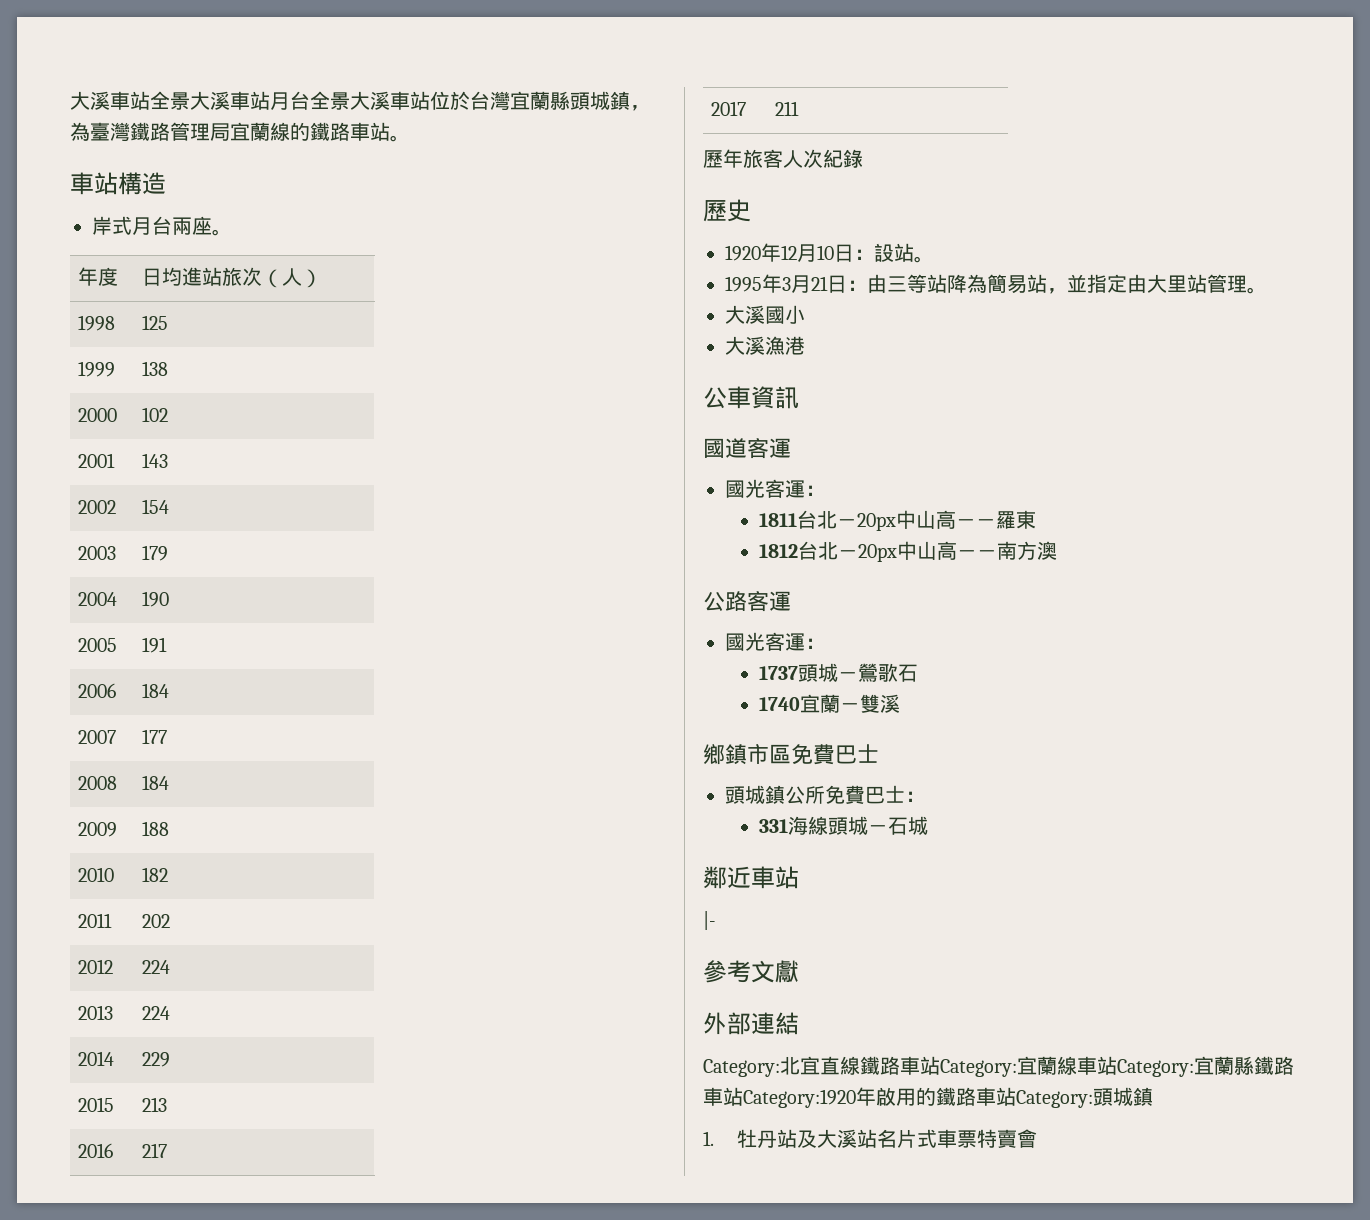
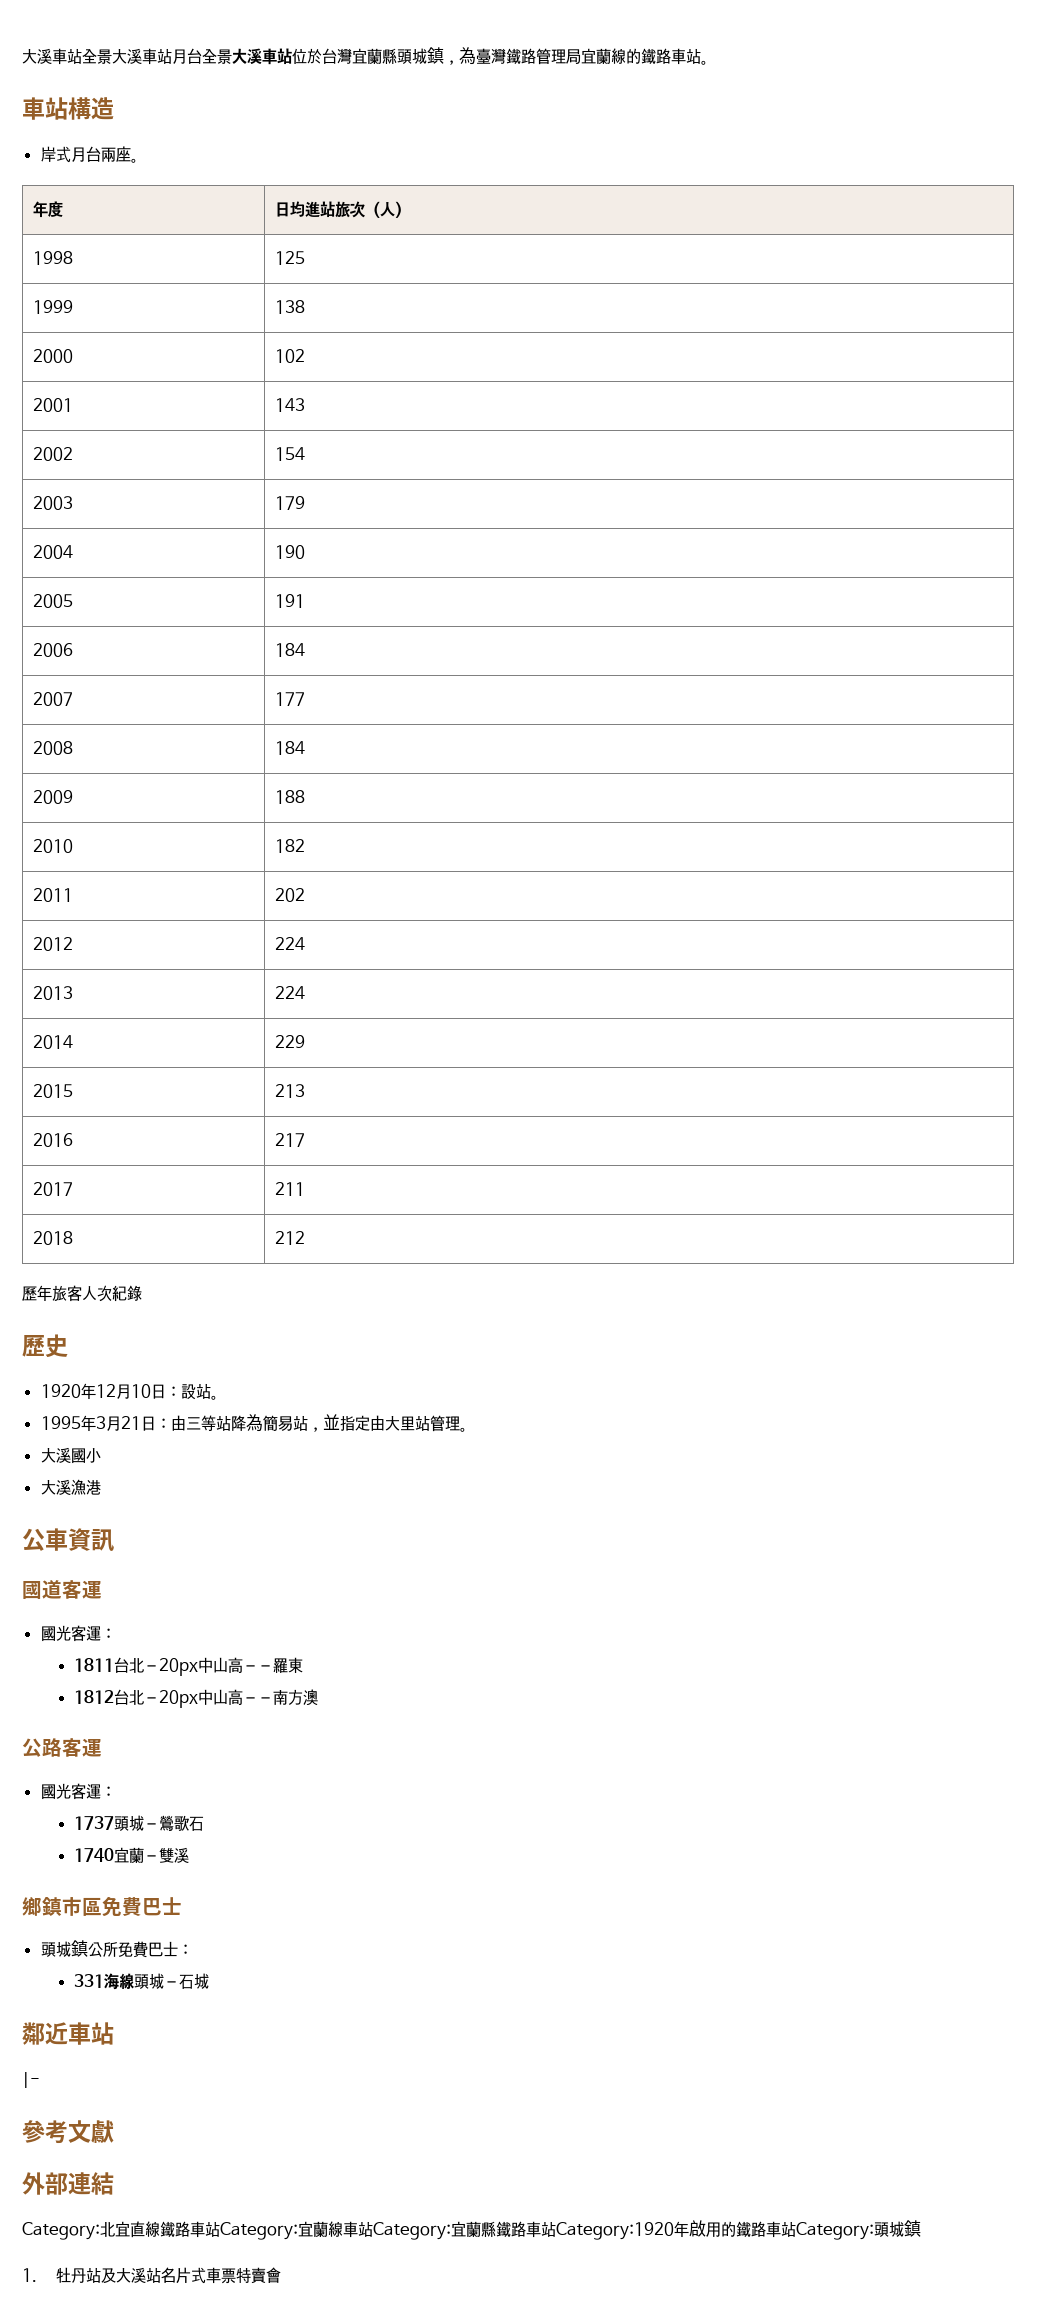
+ 2018 | 212

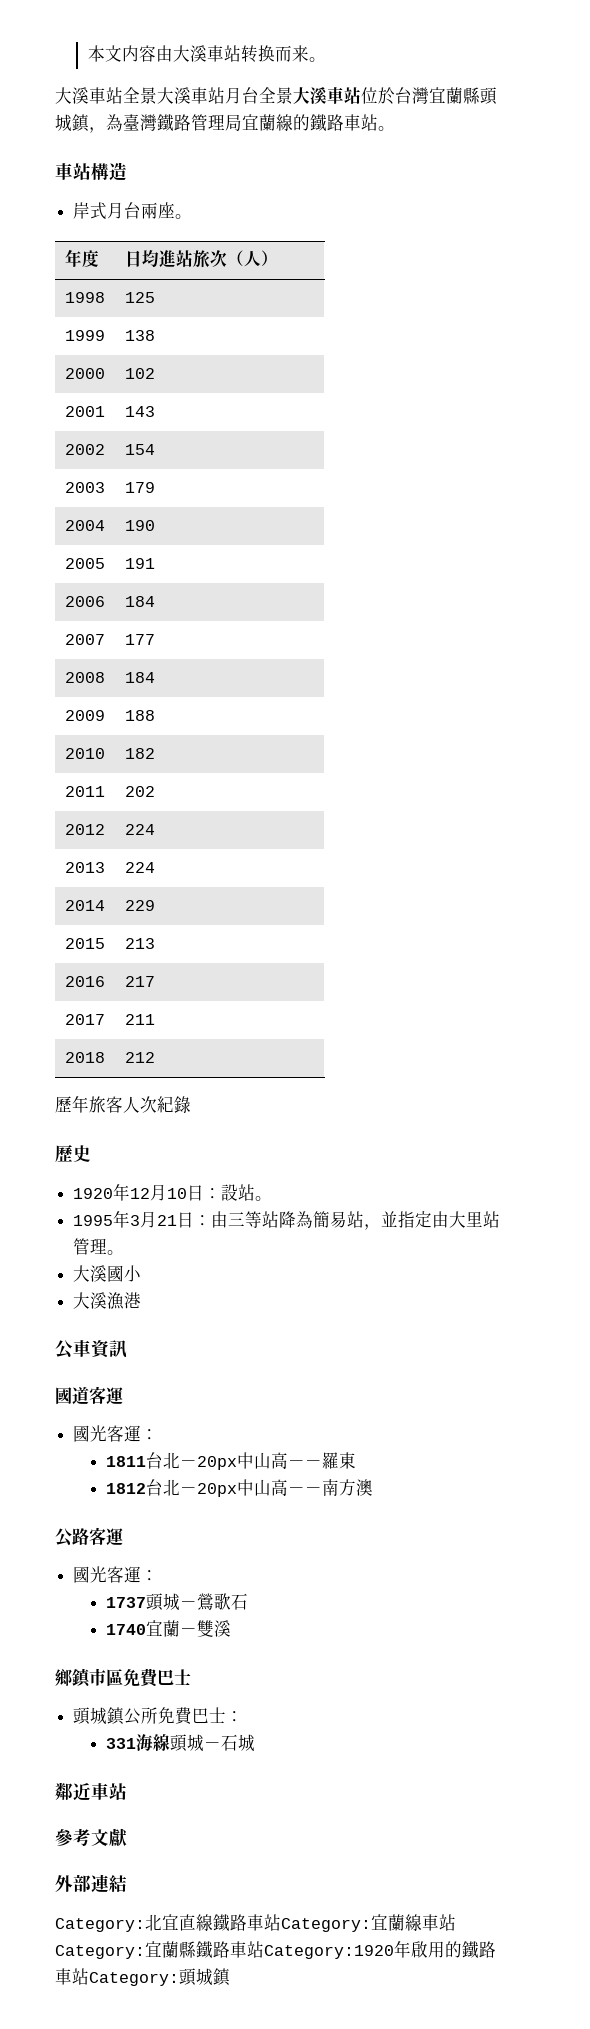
+ 本文内容由大溪車站转换而来。
- |-
- 1.牡丹站及大溪站名片式車票特賣會

